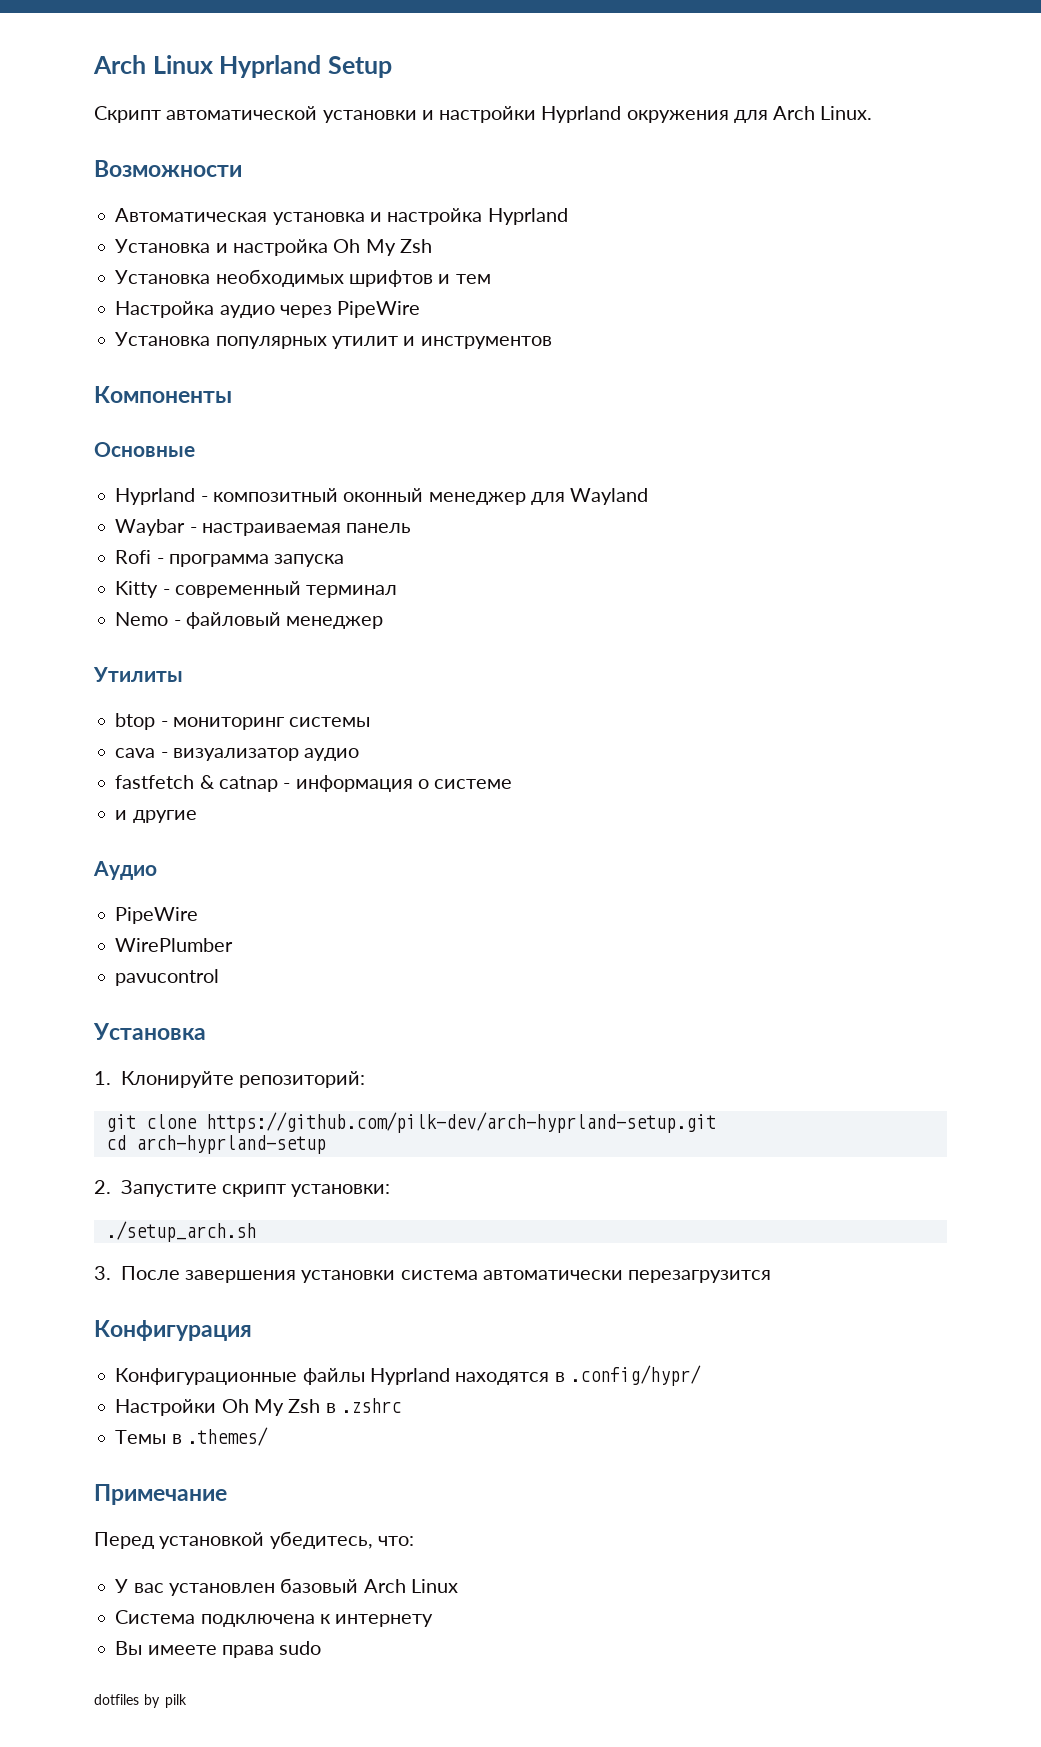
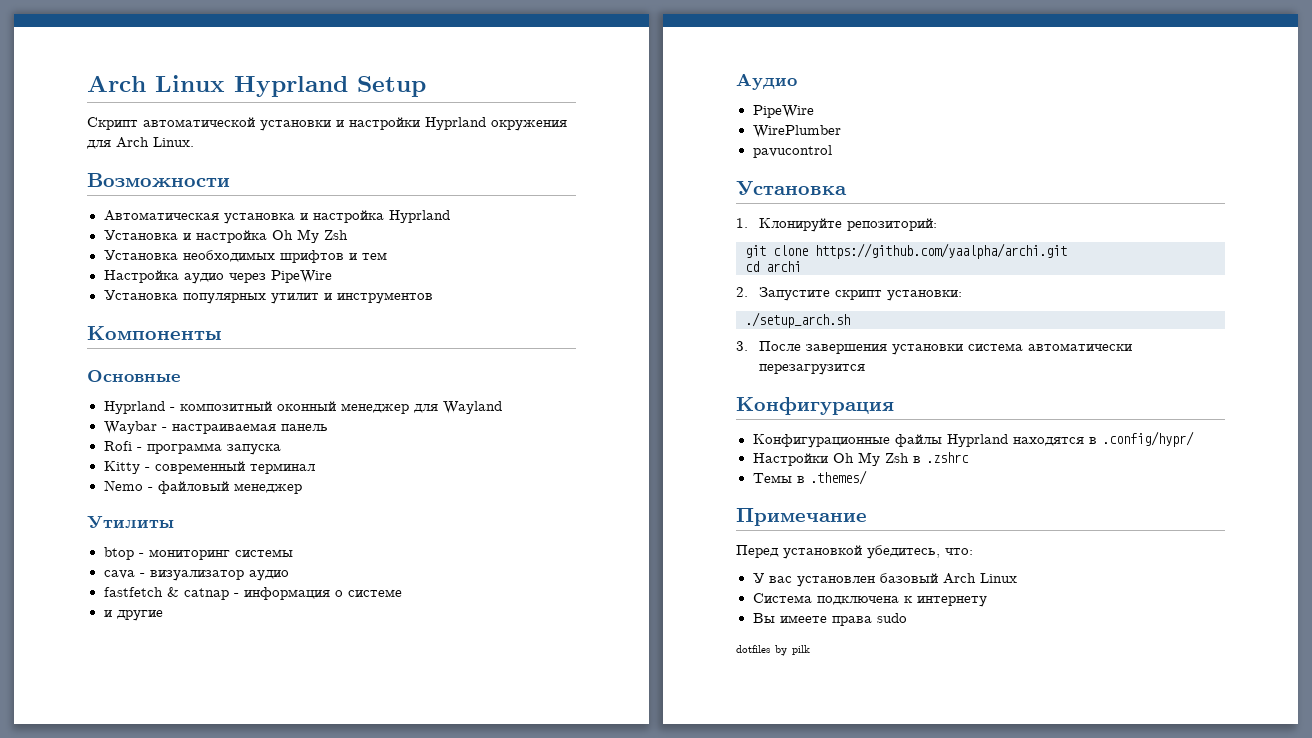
- git clone https://github.com/pilk-dev/arch-hyprland-setup.git
+ git clone https://github.com/yaalpha/archi.git
- cd arch-hyprland-setup
+ cd archi

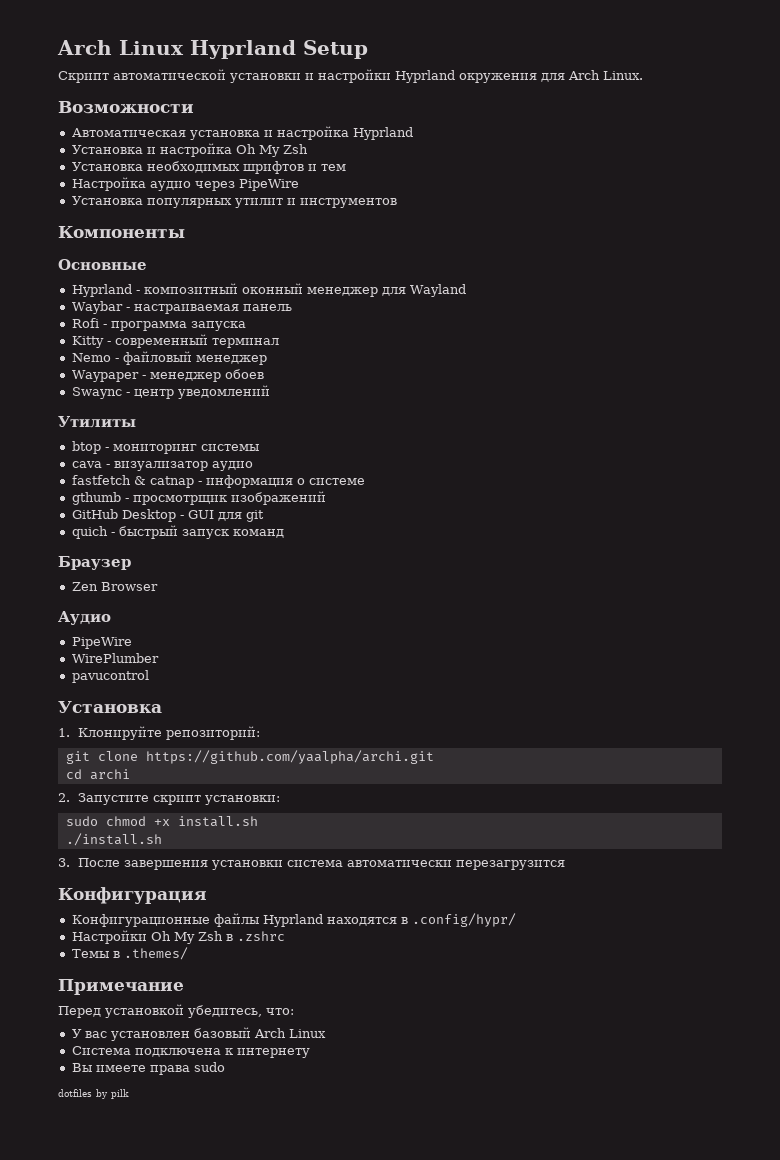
+ Waypaper - менеджер обоев
+ Swaync - центр уведомлений
- и другие
+ gthumb - просмотрщик изображений
+ GitHub Desktop - GUI для git
+ quich - быстрый запуск команд
+ Браузер
+ Zen Browser
- ./setup_arch.sh
+ sudo chmod +x install.sh
+ ./install.sh

